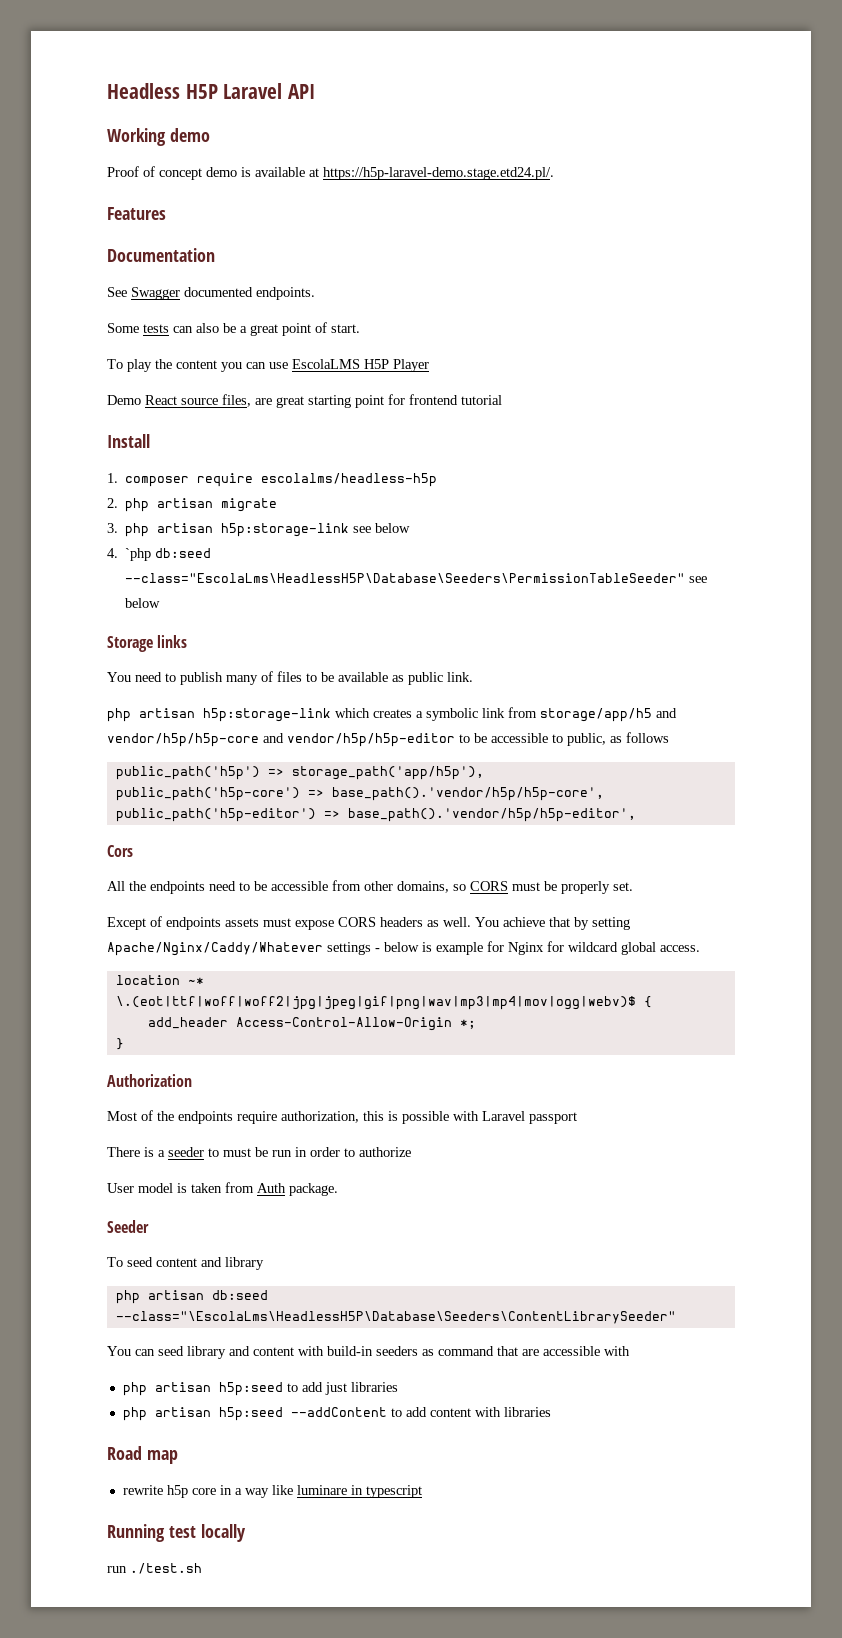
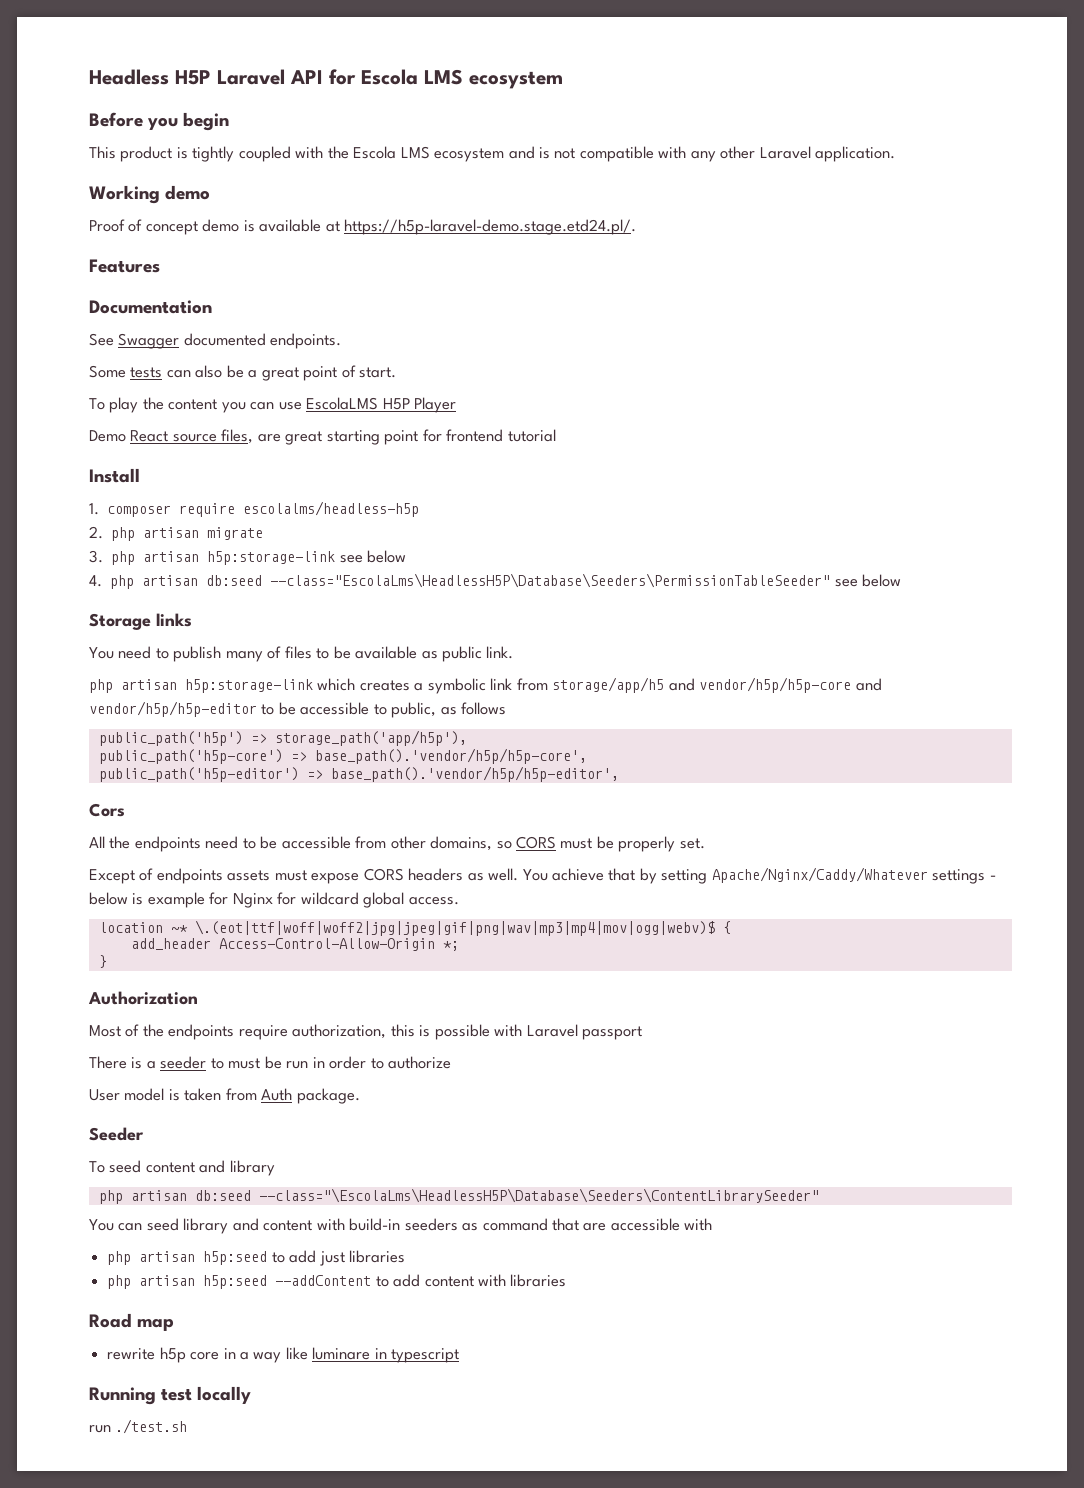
- Headless H5P Laravel API
+ Headless H5P Laravel API for Escola LMS ecosystem
+ Before you begin
+ This product is tightly coupled with the Escola LMS ecosystem and is not compatible with any other Laravel application.
- 4. `php db:seed --class="EscolaLms\HeadlessH5P\Database\Seeders\PermissionTableSeeder" see below
+ 4. php artisan db:seed --class="EscolaLms\HeadlessH5P\Database\Seeders\PermissionTableSeeder" see below

